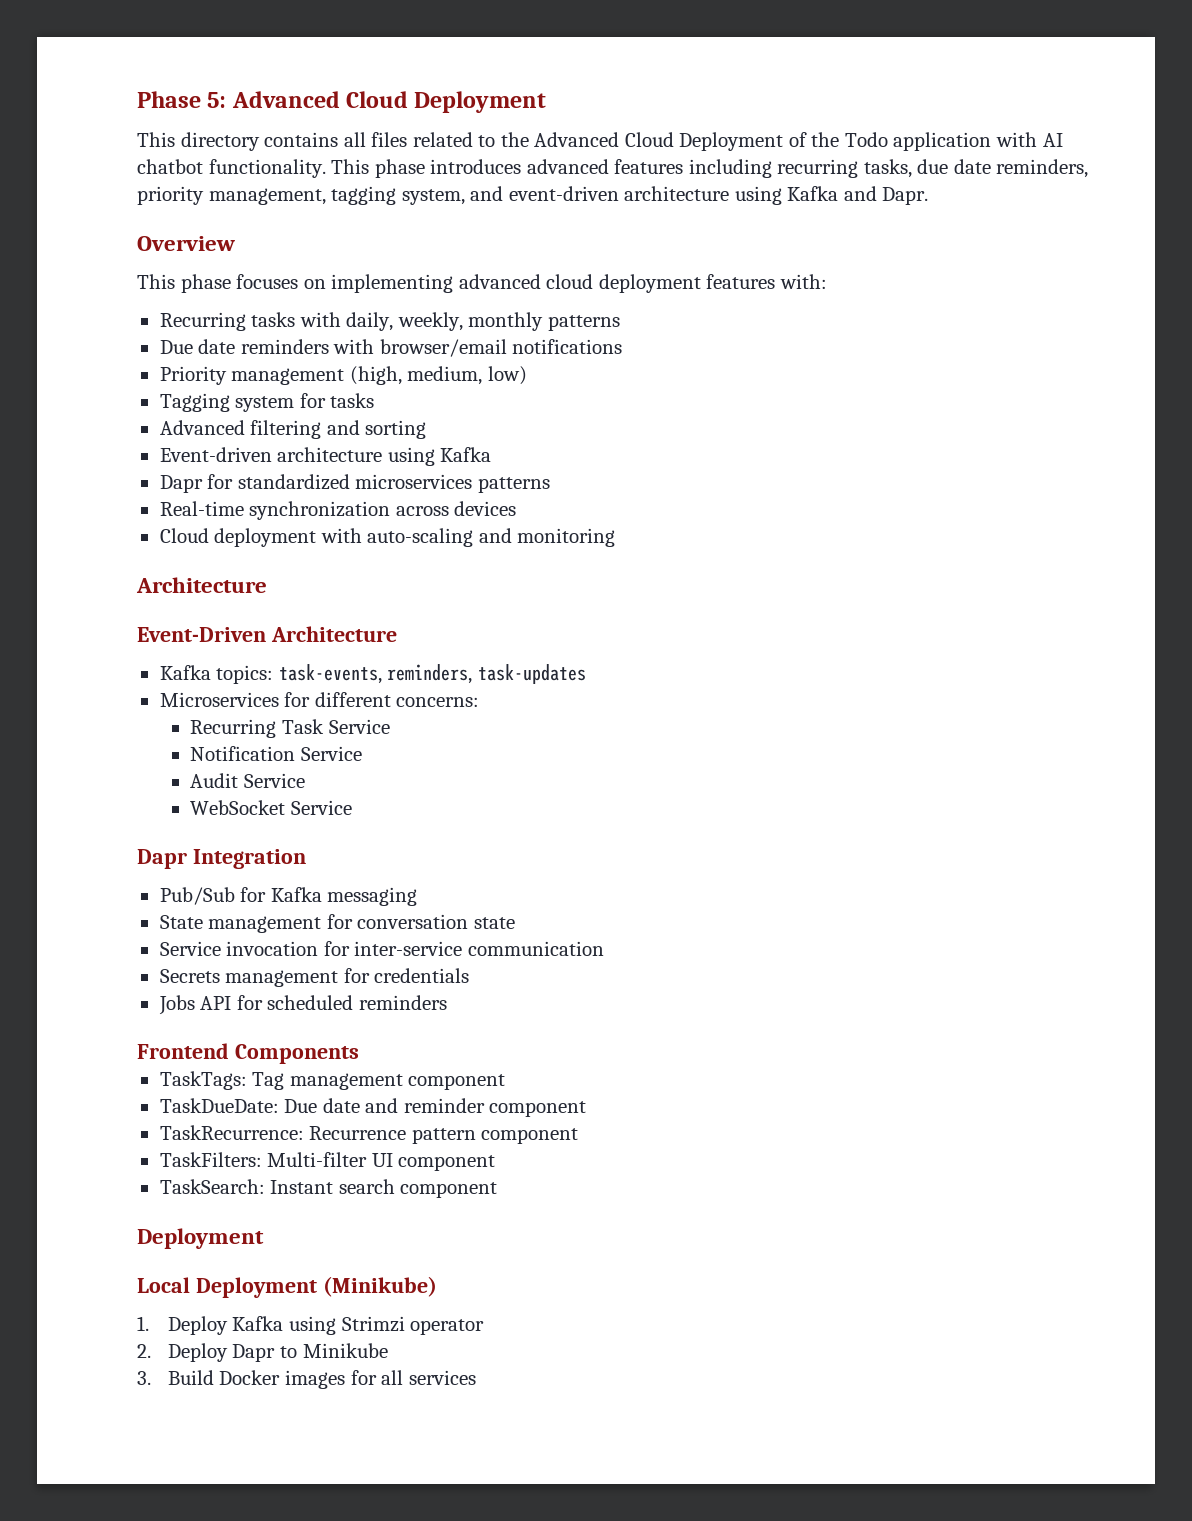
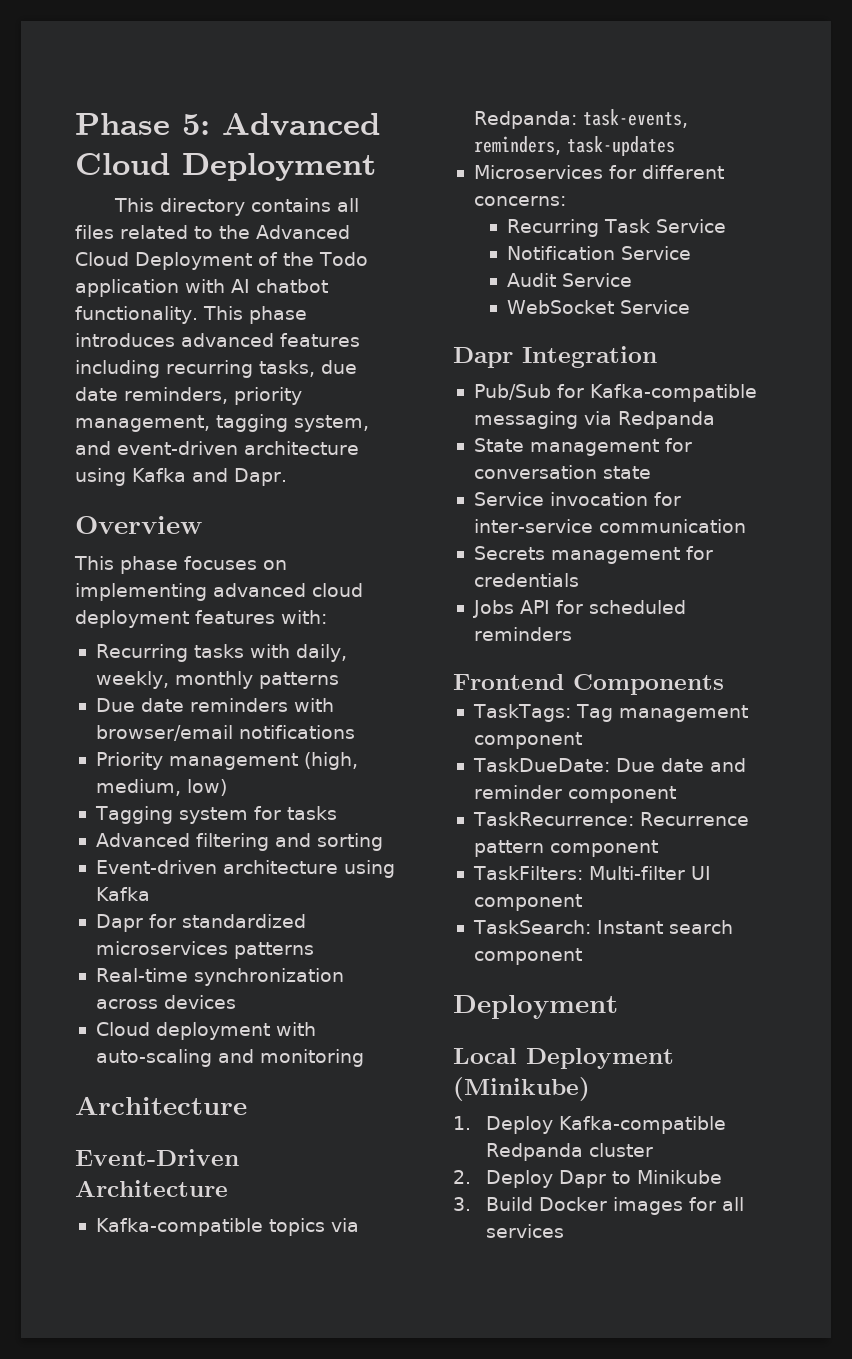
- Kafka topics: task-events, reminders, task-updates
+ Kafka-compatible topics via Redpanda: task-events, reminders, task-updates
- Pub/Sub for Kafka messaging
+ Pub/Sub for Kafka-compatible messaging via Redpanda
- 1. Deploy Kafka using Strimzi operator
+ 1. Deploy Kafka-compatible Redpanda cluster

